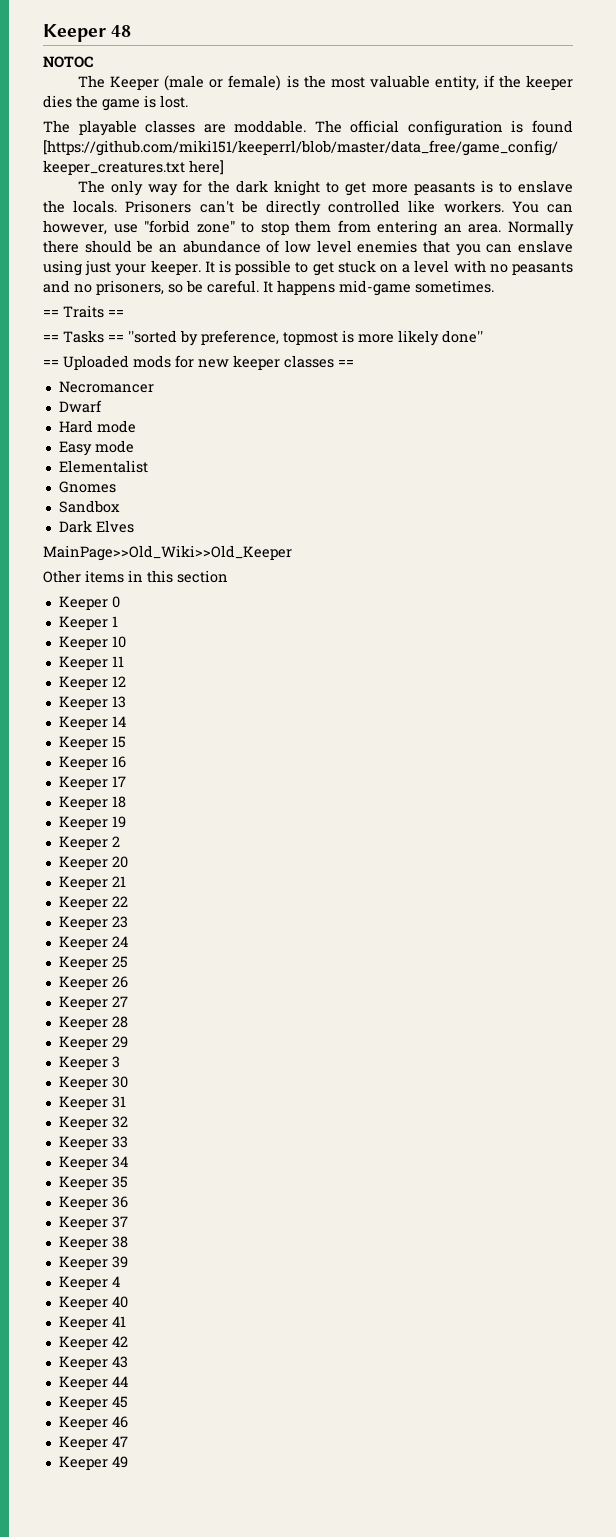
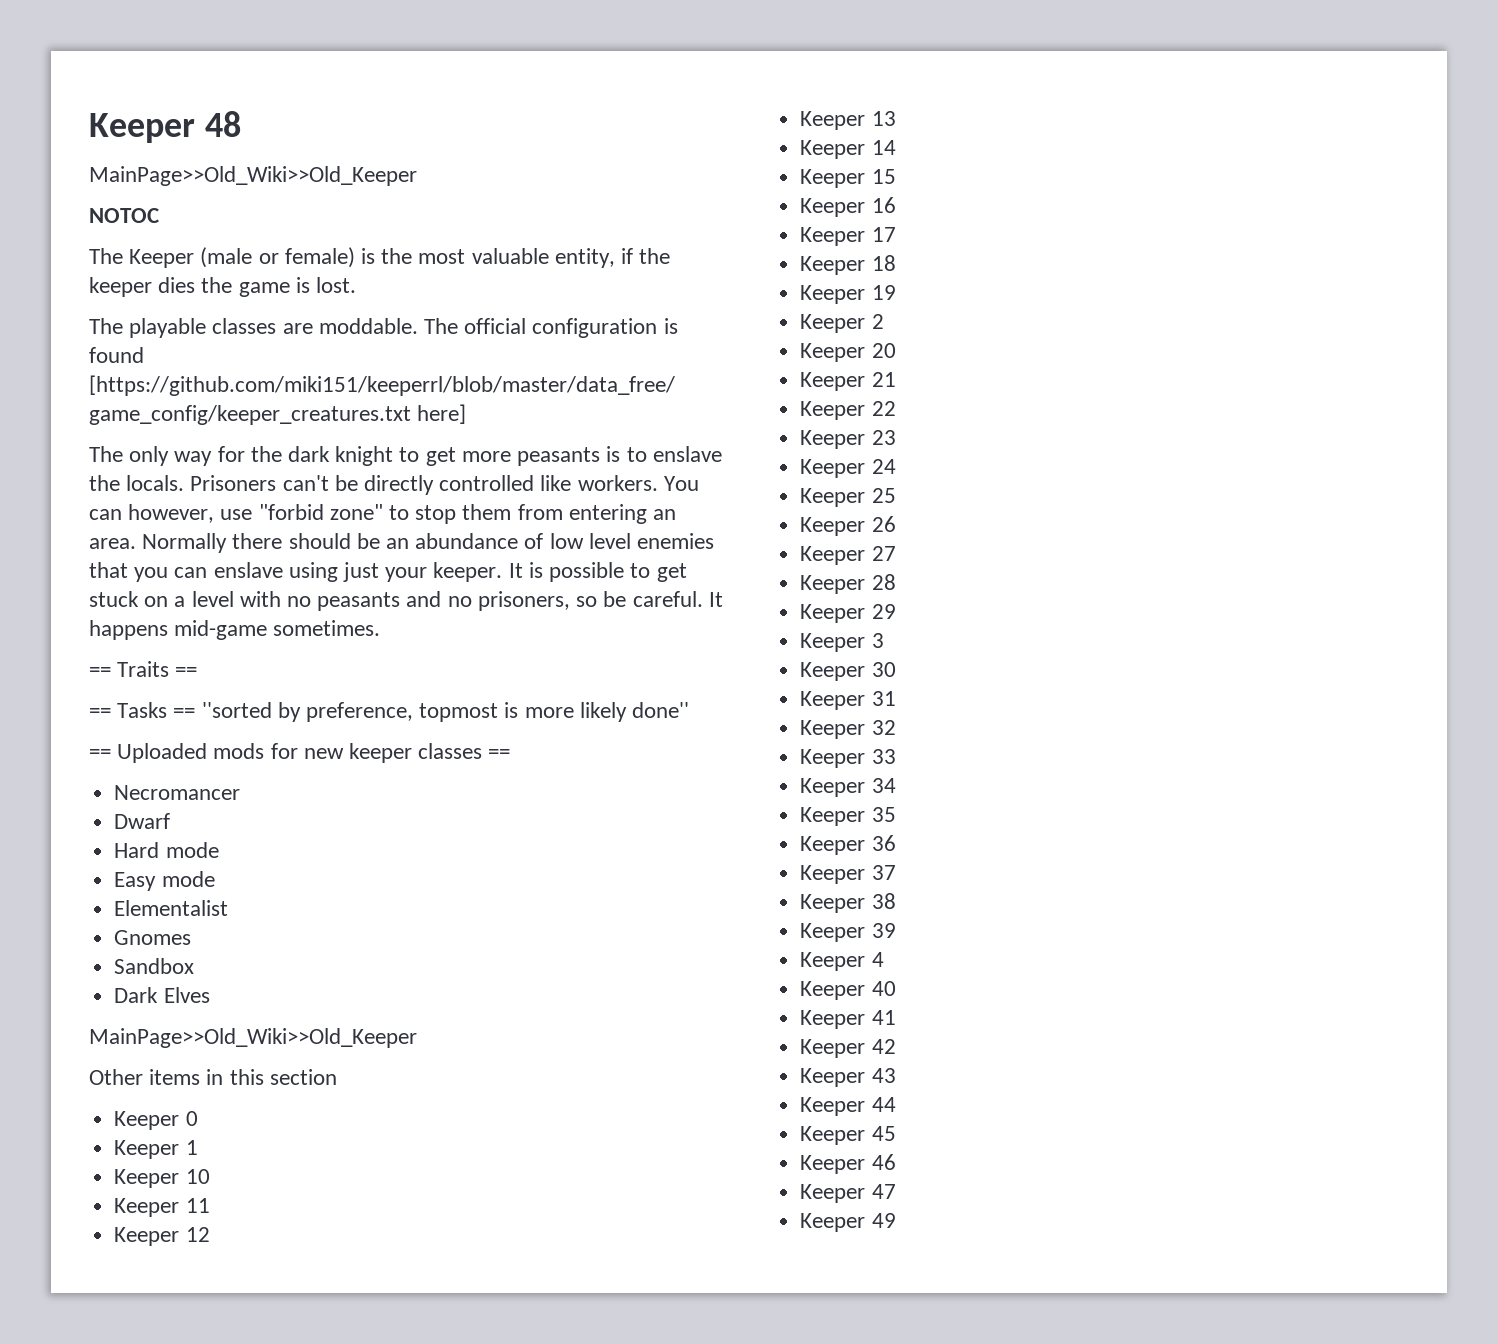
  Keeper 48
+ MainPage>>Old_Wiki>>Old_Keeper

